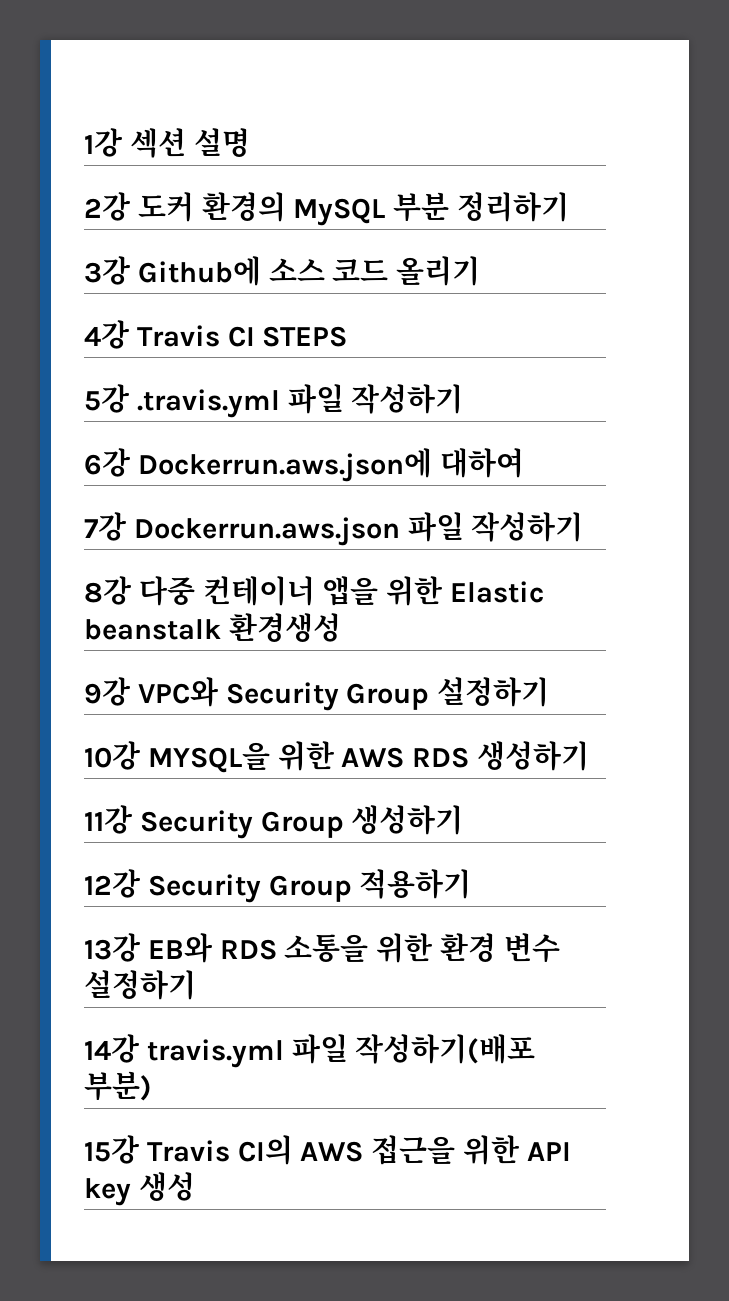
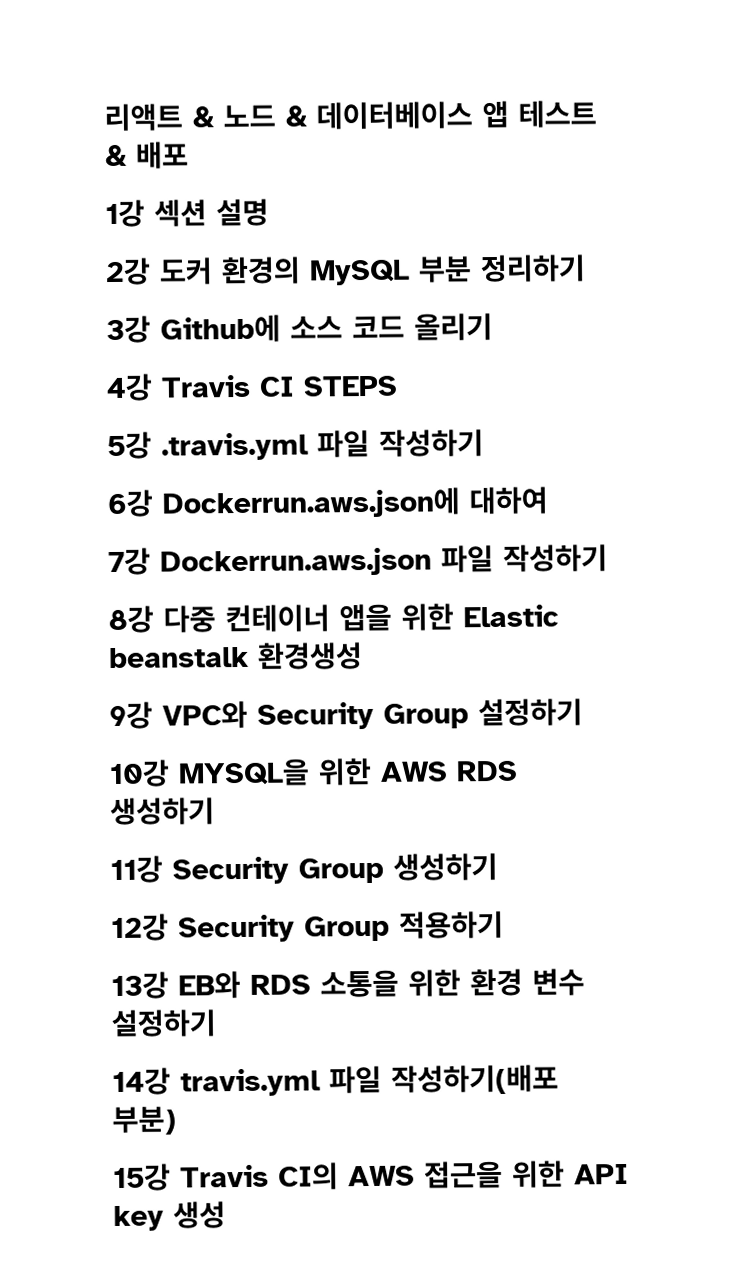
+ 리액트 & 노드 & 데이터베이스 앱 테스트 & 배포

